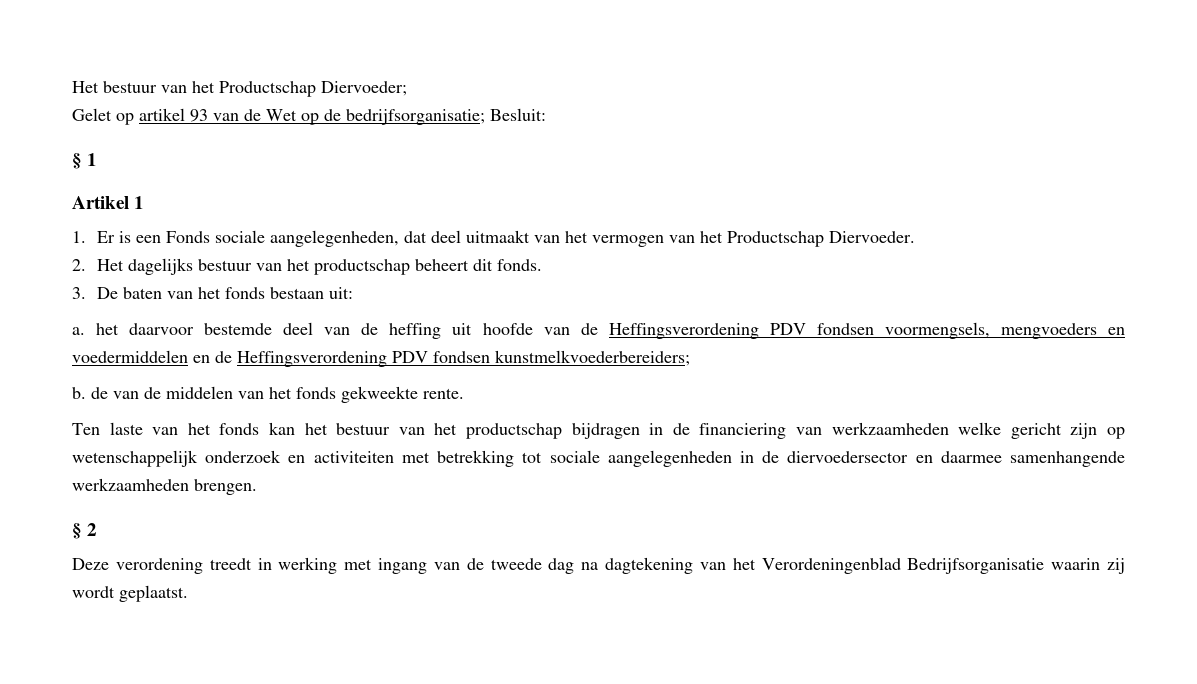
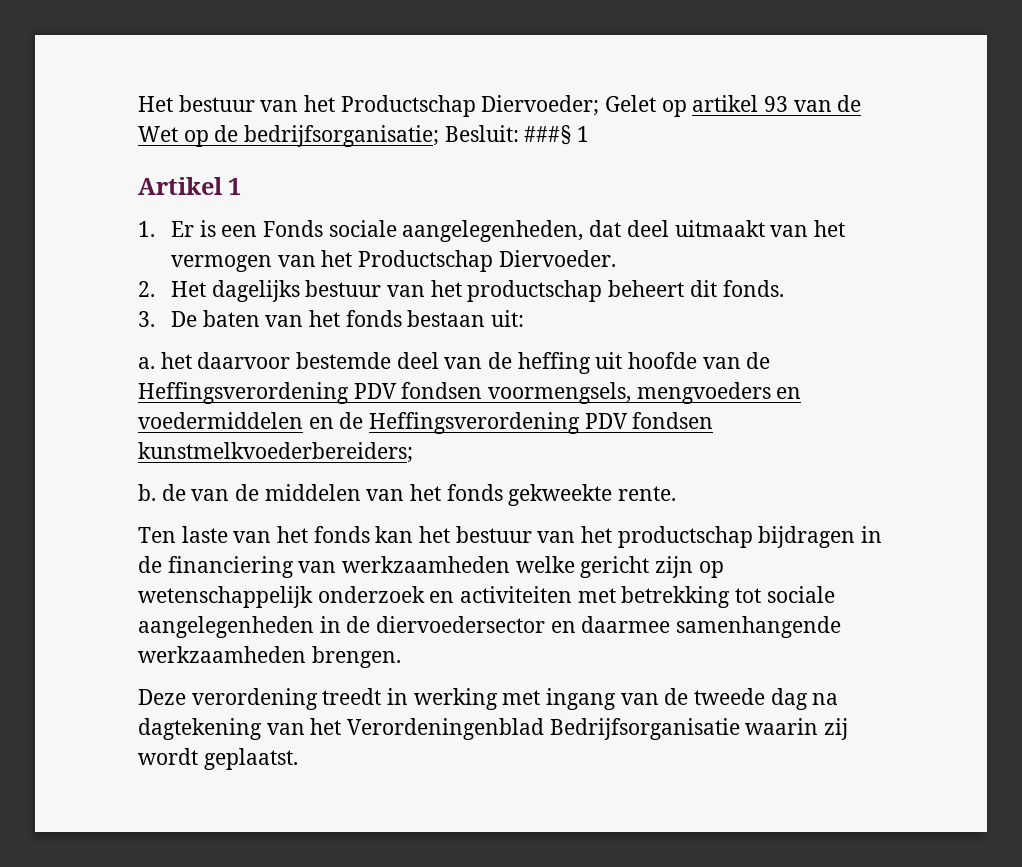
- Het bestuur van het Productschap Diervoeder;
- Gelet op artikel 93 van de Wet op de bedrijfsorganisatie; Besluit:
- § 1
+ Het bestuur van het Productschap Diervoeder; Gelet op artikel 93 van de Wet op de bedrijfsorganisatie; Besluit: ###§ 1
- § 2

